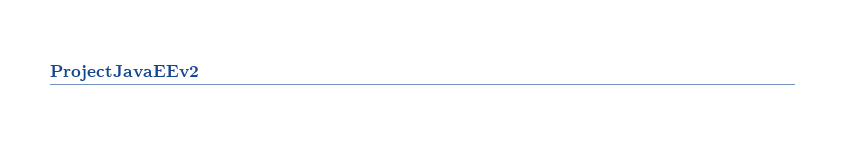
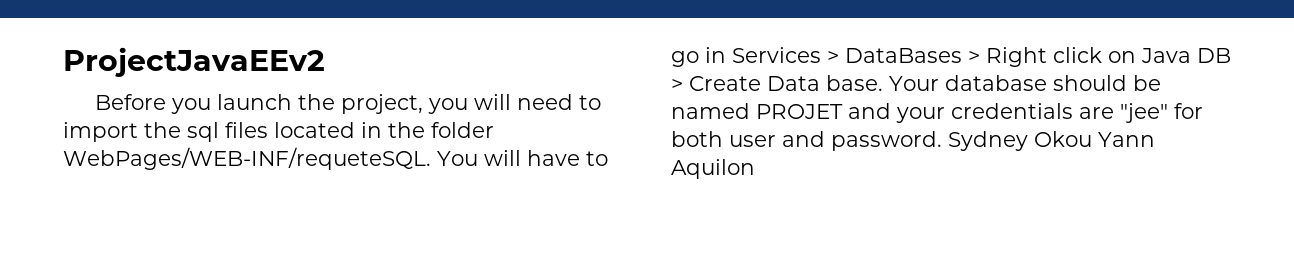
+ Before you launch the project, you will need to import the sql files located in the folder WebPages/WEB-INF/requeteSQL. You will have to go in Services > DataBases > Right click on Java DB > Create Data base. Your database should be named PROJET and your credentials are "jee" for both user and password. Sydney Okou Yann Aquilon

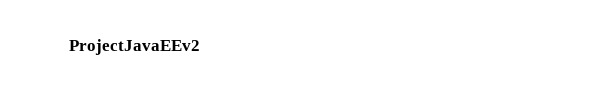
- Before you launch the project, you will need to import the sql files located in the folder WebPages/WEB-INF/requeteSQL. You will have to go in Services > DataBases > Right click on Java DB > Create Data base. Your database should be named PROJET and your credentials are "jee" for both user and password. Sydney Okou Yann Aquilon

